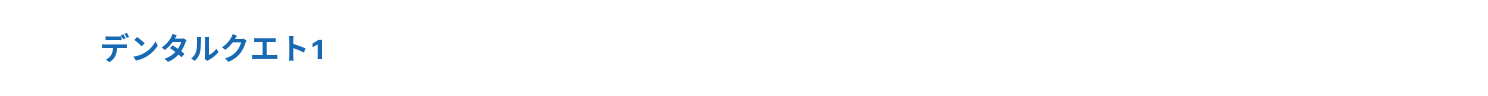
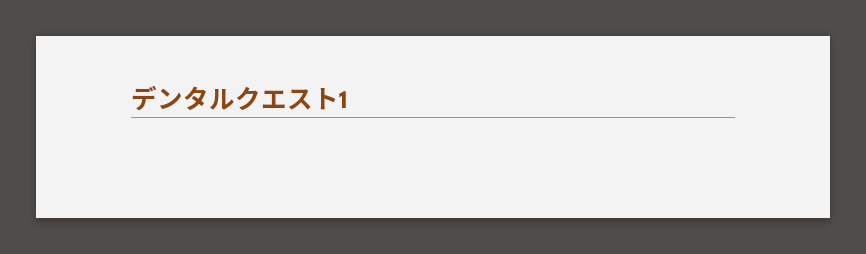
- デンタルクエト1
+ デンタルクエスト1

